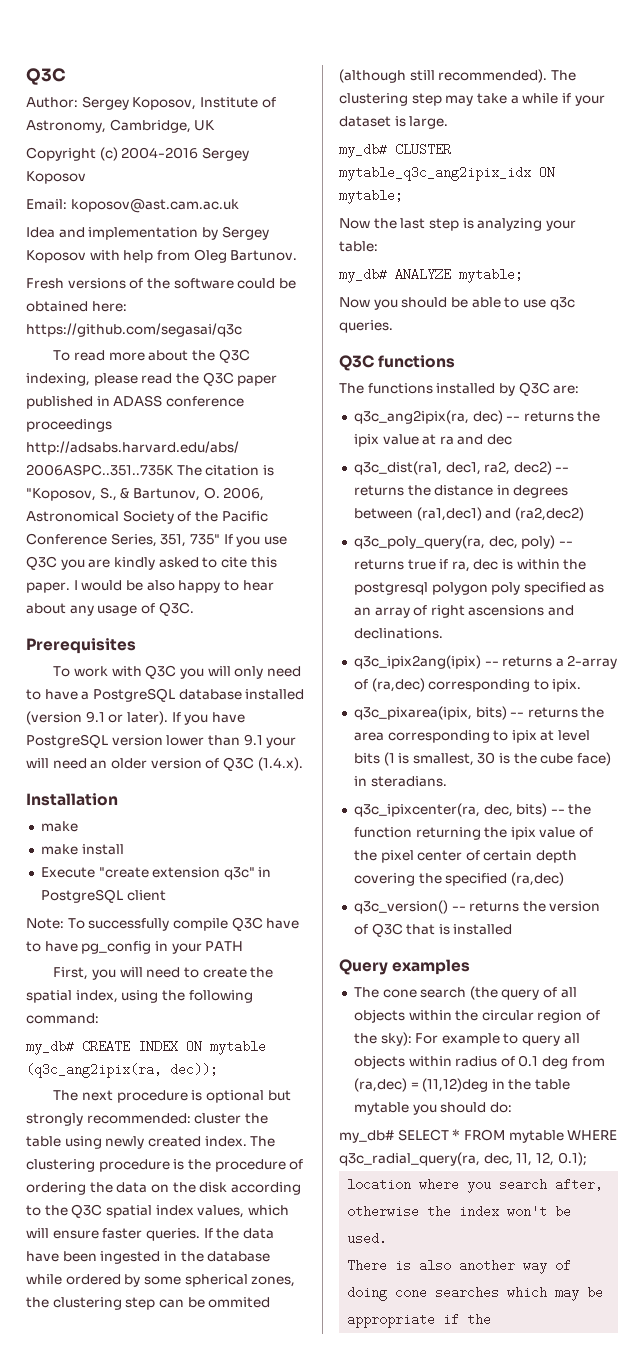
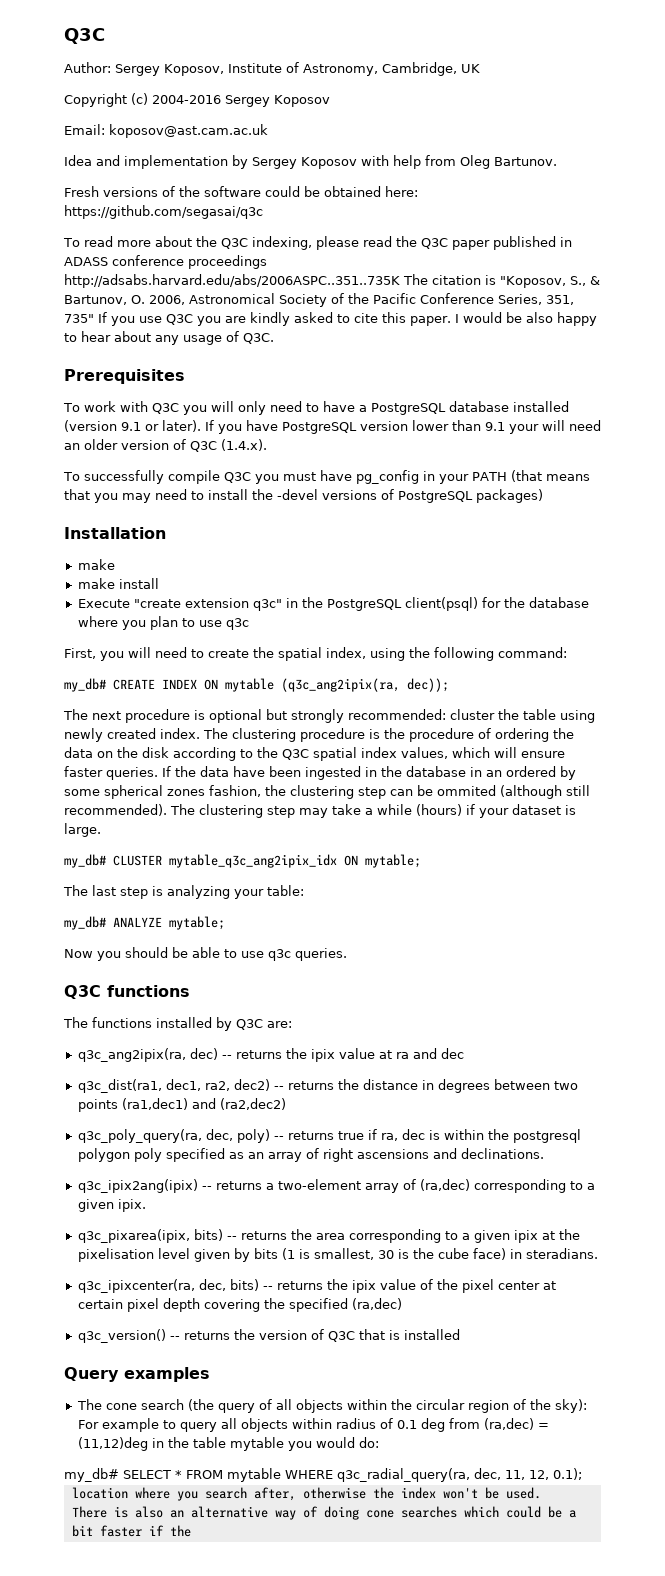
+ To successfully compile Q3C you must have pg_config in your PATH (that means that you may need to install the -devel versions of PostgreSQL packages)
- Execute "create extension q3c" in PostgreSQL client
- Note: To successfully compile Q3C have to have pg_config in your PATH
+ Execute "create extension q3c" in the PostgreSQL client(psql) for the database where you plan to use q3c
- If the data have been ingested in the database while ordered by some spherical zones, the clustering step can be ommited (although still recommended).
+ If the data have been ingested in the database in an ordered by some spherical zones fashion, the clustering step can be ommited (although still recommended).
- The clustering step may take a while if your dataset is large.
+ The clustering step may take a while (hours) if your dataset is large.
- Now the last step is analyzing your table:
+ The last step is analyzing your table:
- q3c_dist(ra1, dec1, ra2, dec2) -- returns the distance in degrees between (ra1,dec1) and (ra2,dec2)
+ q3c_dist(ra1, dec1, ra2, dec2) -- returns the distance in degrees between two points (ra1,dec1) and (ra2,dec2)
- q3c_ipix2ang(ipix) -- returns a 2-array of (ra,dec) corresponding to ipix.
+ q3c_ipix2ang(ipix) -- returns a two-element array of (ra,dec) corresponding to a given ipix.
- q3c_pixarea(ipix, bits) -- returns the area corresponding to ipix at level bits (1 is smallest, 30 is the cube face) in steradians.
+ q3c_pixarea(ipix, bits) -- returns the area corresponding to a given ipix at the pixelisation level given by bits (1 is smallest, 30 is the cube face) in steradians.
- q3c_ipixcenter(ra, dec, bits) -- the function returning the ipix value of the pixel center of certain depth covering the specified (ra,dec)
+ q3c_ipixcenter(ra, dec, bits) -- returns the ipix value of the pixel center at certain pixel depth covering the specified (ra,dec)
- The cone search (the query of all objects within the circular region of the sky): For example to query all objects within radius of 0.1 deg from (ra,dec) = (11,12)deg in the table mytable you should do:
+ The cone search (the query of all objects within the circular region of the sky): For example to query all objects within radius of 0.1 deg from (ra,dec) = (11,12)deg in the table mytable you would do:
- There is also another way of doing cone searches which may be appropriate if the
+ There is also an alternative way of doing cone searches which could be a bit faster if the

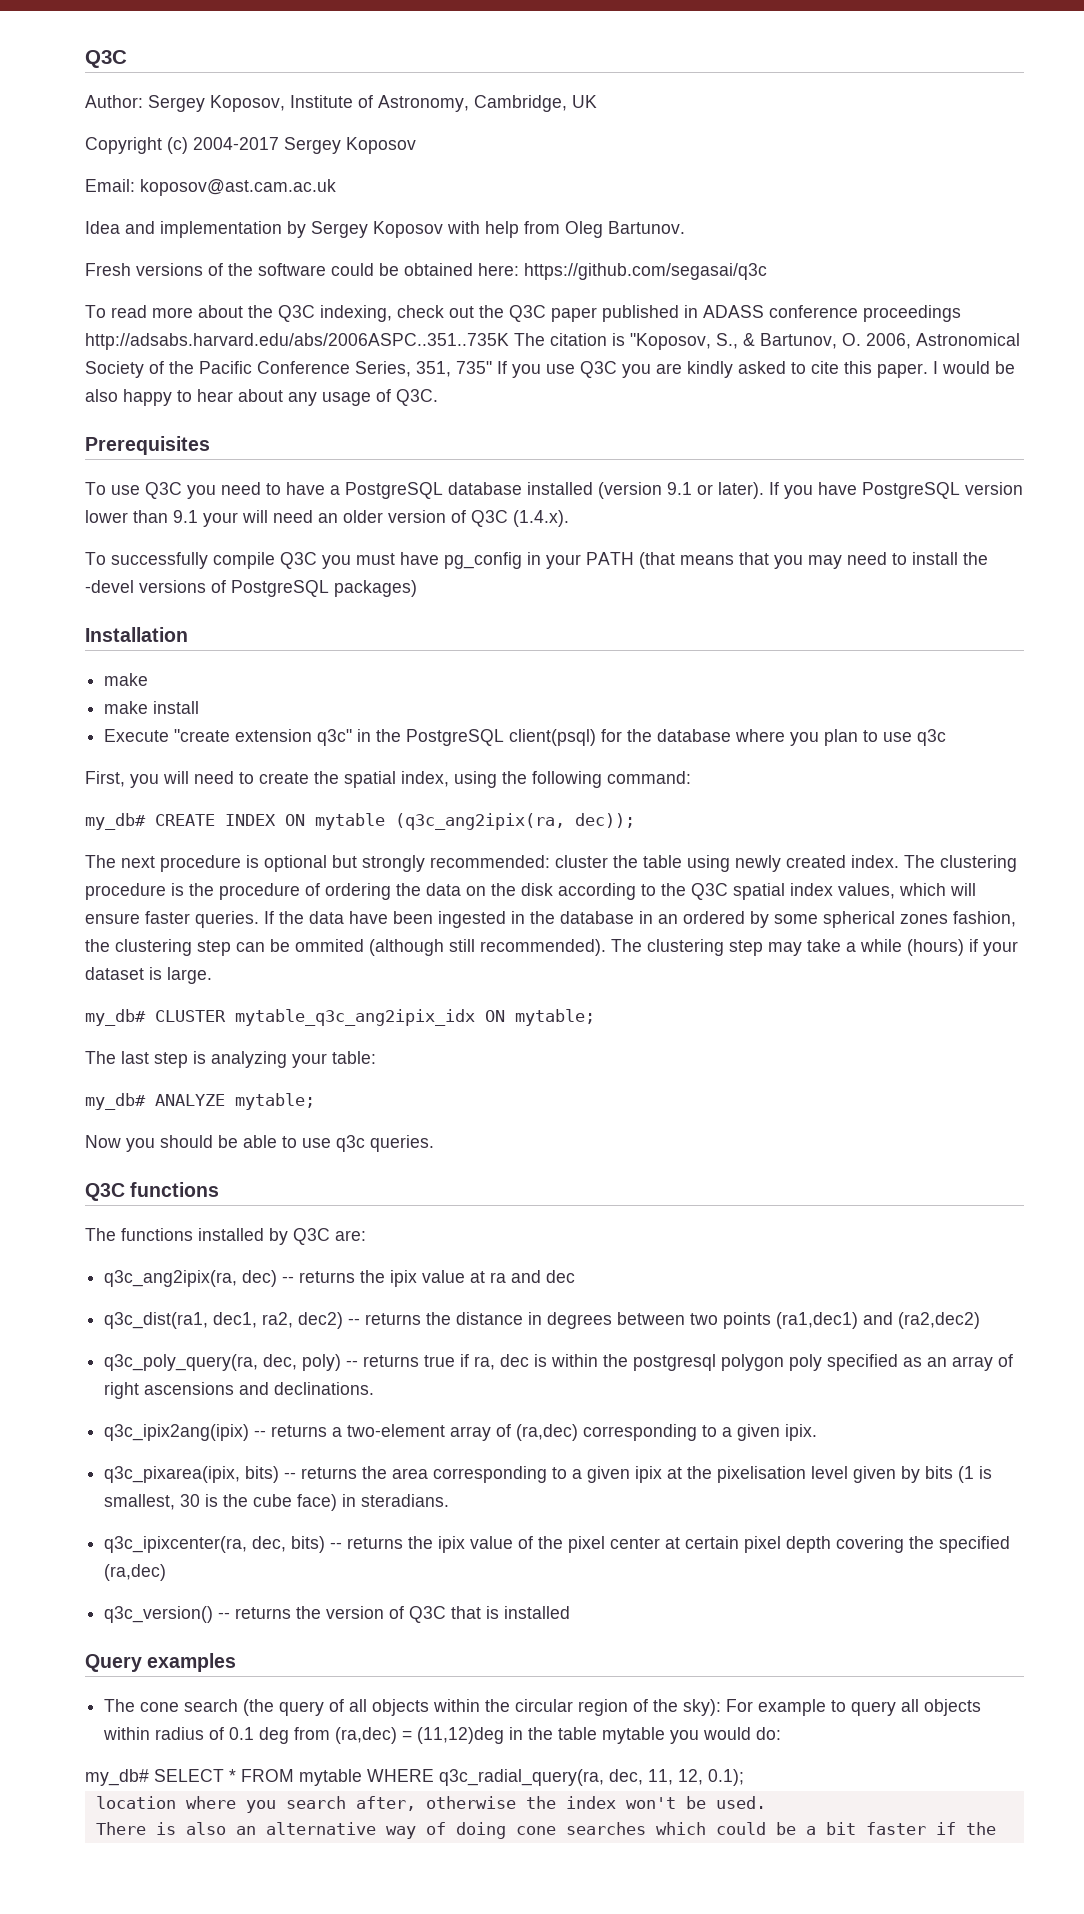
- Copyright (c) 2004-2016 Sergey Koposov
+ Copyright (c) 2004-2017 Sergey Koposov
- To read more about the Q3C indexing, please read the Q3C paper published in ADASS conference proceedings http://adsabs.harvard.edu/abs/2006ASPC..351..735K The citation is "Koposov, S., & Bartunov, O. 2006, Astronomical Society of the Pacific Conference Series, 351, 735" If you use Q3C you are kindly asked to cite this paper.
+ To read more about the Q3C indexing, check out the Q3C paper published in ADASS conference proceedings http://adsabs.harvard.edu/abs/2006ASPC..351..735K The citation is "Koposov, S., & Bartunov, O. 2006, Astronomical Society of the Pacific Conference Series, 351, 735" If you use Q3C you are kindly asked to cite this paper.
- To work with Q3C you will only need to have a PostgreSQL database installed (version 9.1 or later).
+ To use Q3C you need to have a PostgreSQL database installed (version 9.1 or later).

